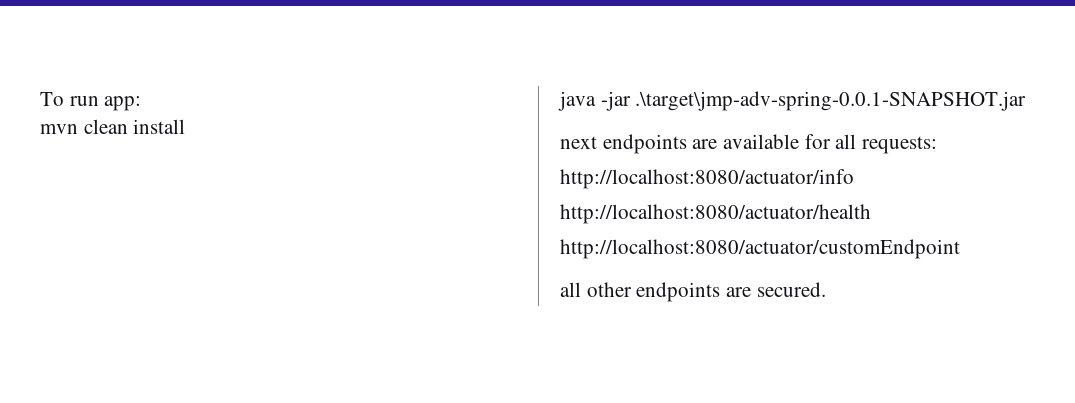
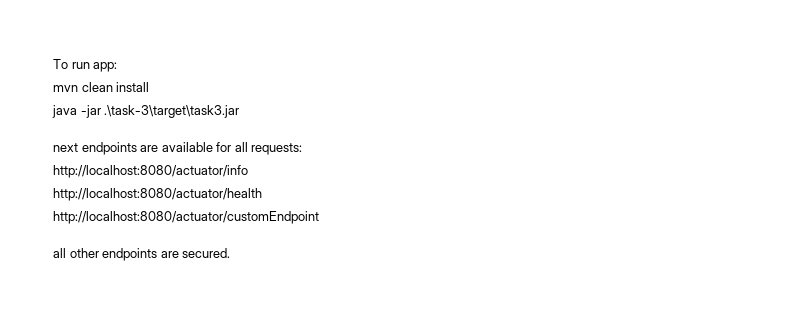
- java -jar .\target\jmp-adv-spring-0.0.1-SNAPSHOT.jar
+ java -jar .\task-3\target\task3.jar

